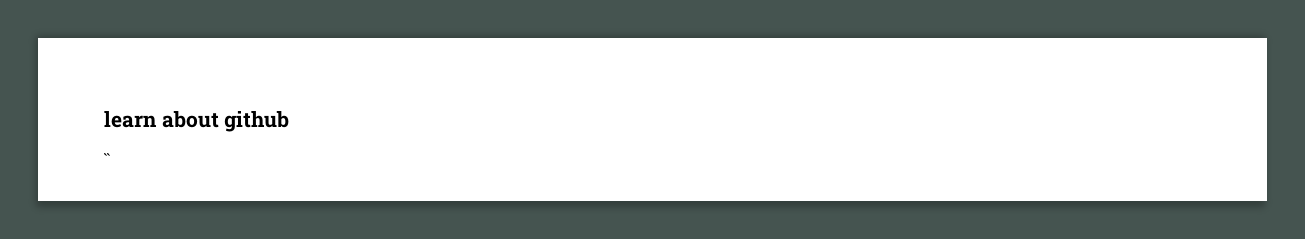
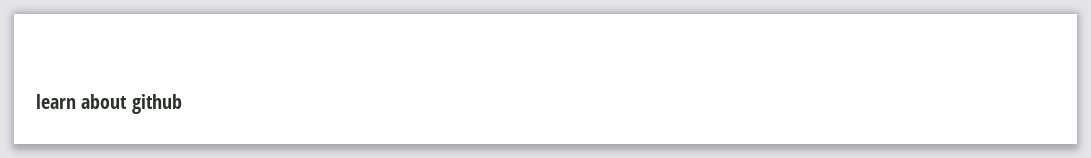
- ``

